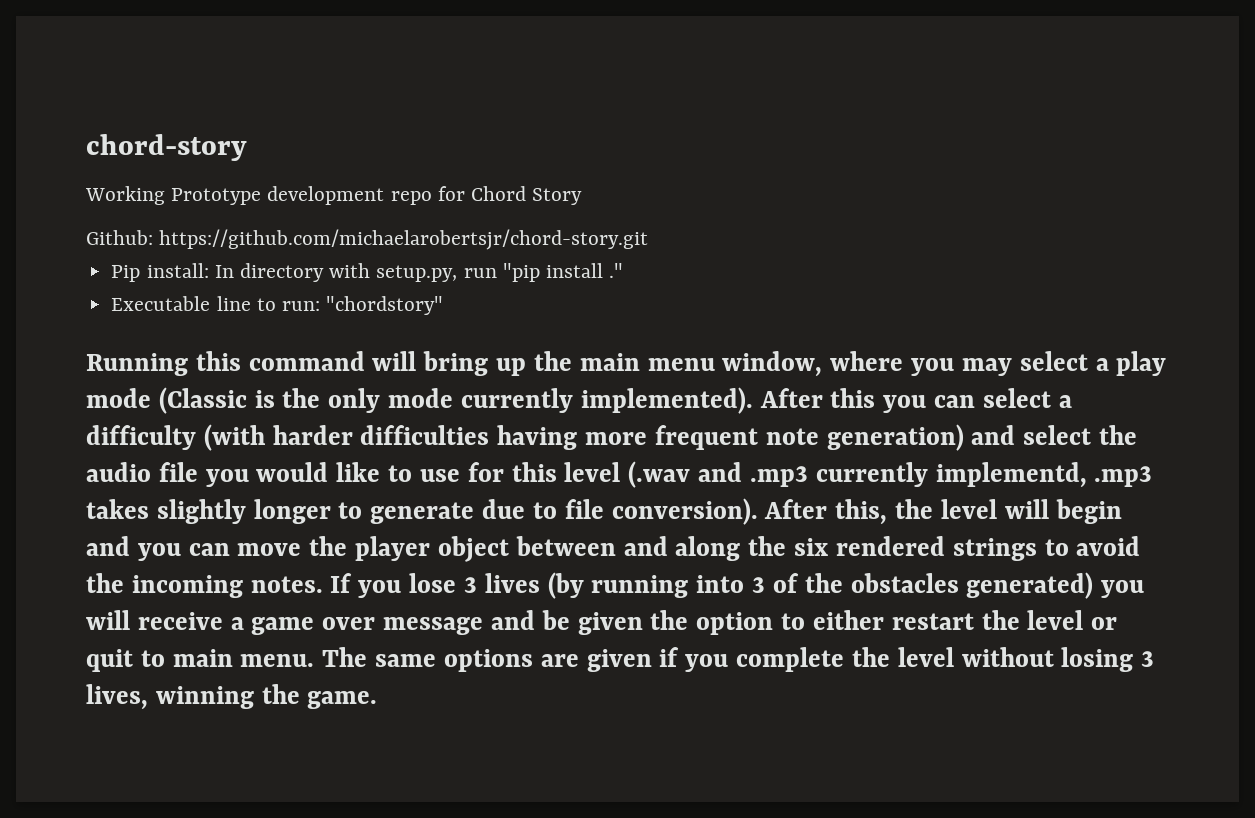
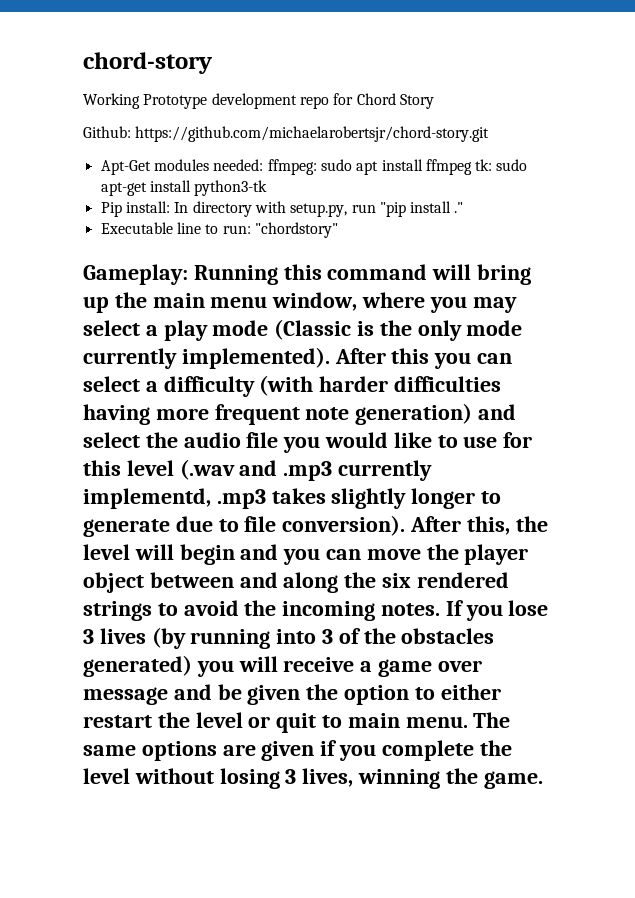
+ Apt-Get modules needed: ffmpeg: sudo apt install ffmpeg tk: sudo apt-get install python3-tk
- Running this command will bring up the main menu window, where you may select a play mode (Classic is the only mode currently implemented).
+ Gameplay: Running this command will bring up the main menu window, where you may select a play mode (Classic is the only mode currently implemented).

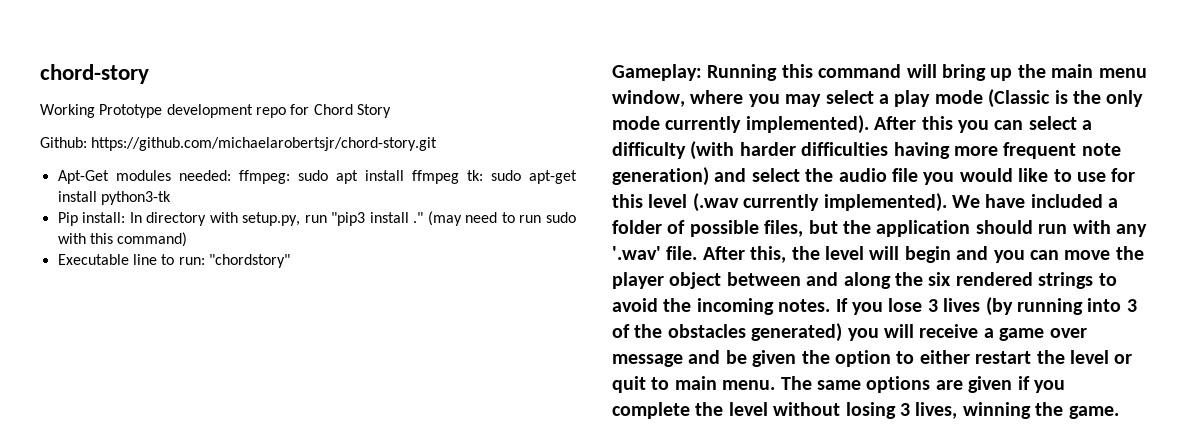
- Pip install: In directory with setup.py, run "pip install ."
+ Pip install: In directory with setup.py, run "pip3 install ." (may need to run sudo with this command)
- After this you can select a difficulty (with harder difficulties having more frequent note generation) and select the audio file you would like to use for this level (.wav and .mp3 currently implementd, .mp3 takes slightly longer to generate due to file conversion).
+ After this you can select a difficulty (with harder difficulties having more frequent note generation) and select the audio file you would like to use for this level (.wav currently implemented). We have included a folder of possible files, but the application should run with any '.wav' file.

